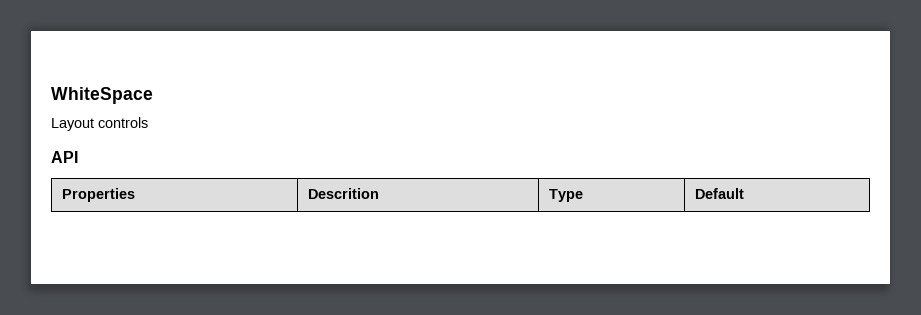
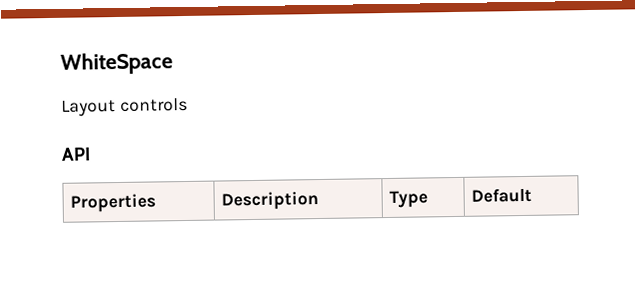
- Properties | Descrition | Type | Default
+ Properties | Description | Type | Default

